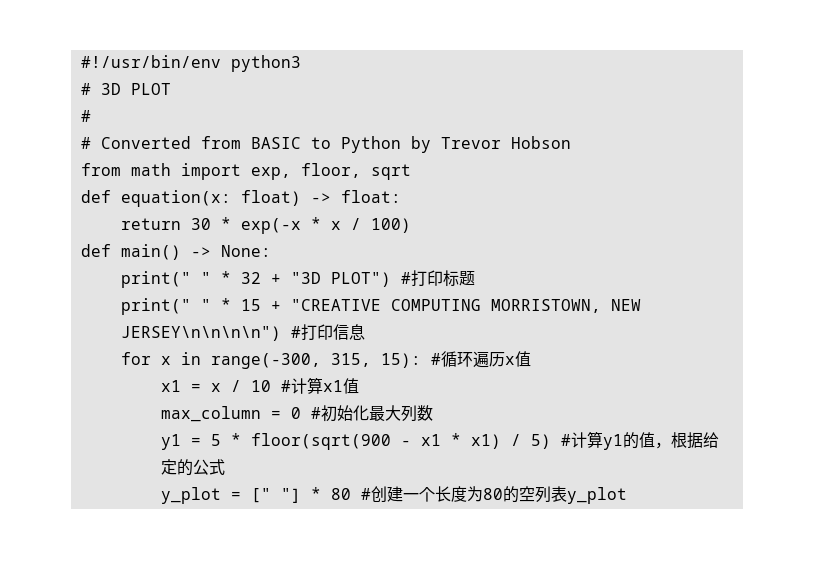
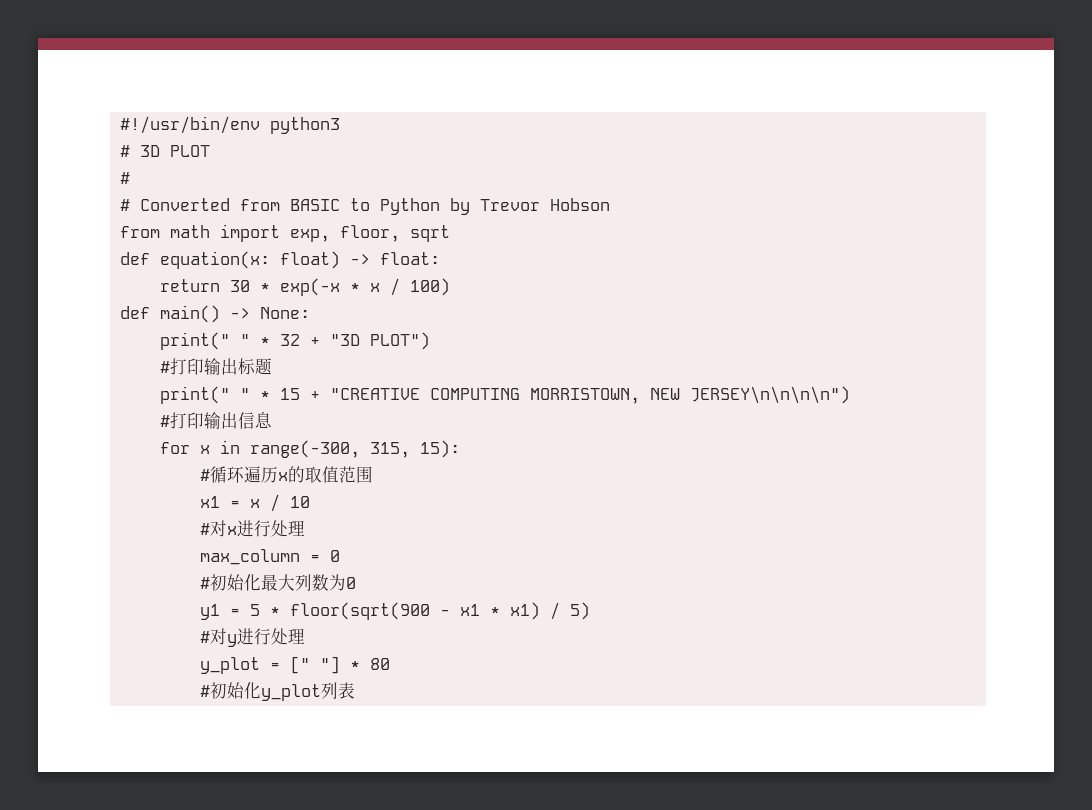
- print(" " * 32 + "3D PLOT") #打印标题
+ print(" " * 32 + "3D PLOT")
+ #打印输出标题
- print(" " * 15 + "CREATIVE COMPUTING MORRISTOWN, NEW JERSEY\n\n\n\n") #打印信息
+ print(" " * 15 + "CREATIVE COMPUTING MORRISTOWN, NEW JERSEY\n\n\n\n")
+ #打印输出信息
- for x in range(-300, 315, 15): #循环遍历x值
+ for x in range(-300, 315, 15):
+ #循环遍历x的取值范围
- x1 = x / 10 #计算x1值
+ x1 = x / 10
+ #对x进行处理
- max_column = 0 #初始化最大列数
+ max_column = 0
+ #初始化最大列数为0
- y1 = 5 * floor(sqrt(900 - x1 * x1) / 5) #计算y1的值，根据给定的公式
+ y1 = 5 * floor(sqrt(900 - x1 * x1) / 5)
+ #对y进行处理
- y_plot = [" "] * 80 #创建一个长度为80的空列表y_plot
+ y_plot = [" "] * 80
+ #初始化y_plot列表

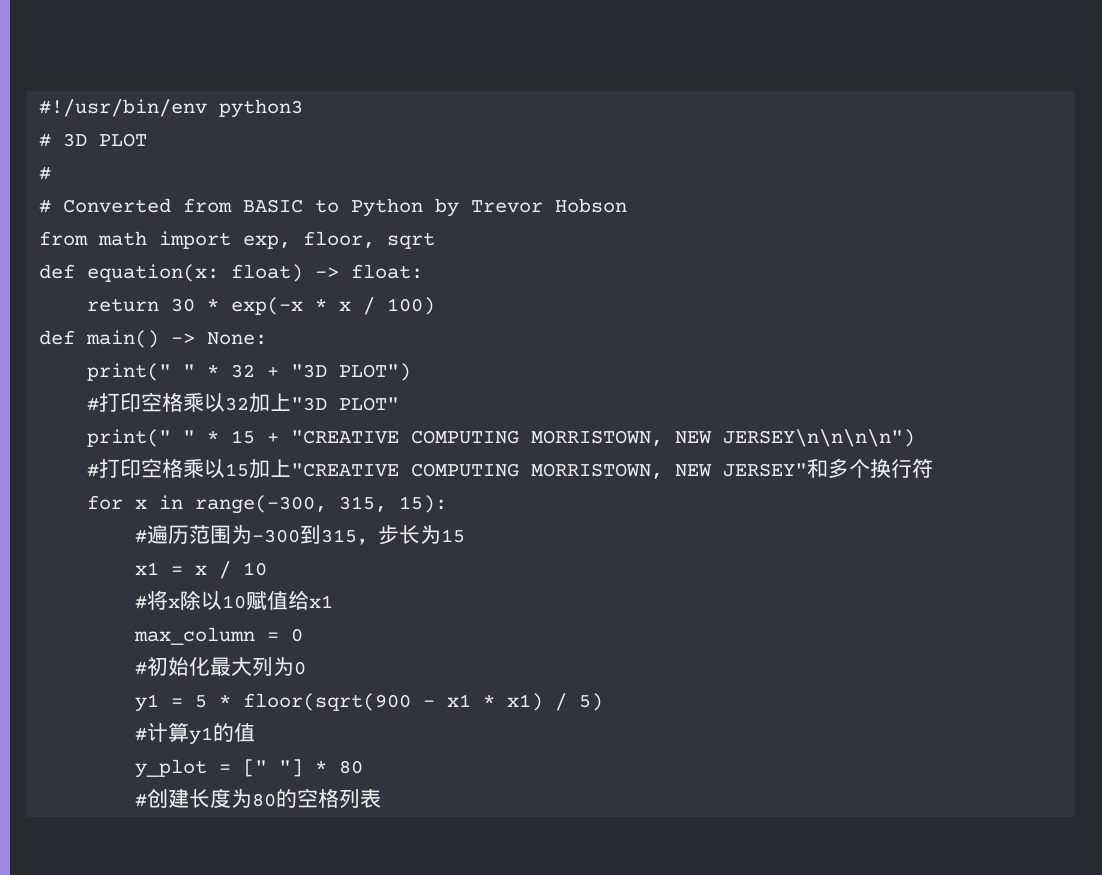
- #打印输出标题
+ #打印空格乘以32加上"3D PLOT"
- #打印输出信息
+ #打印空格乘以15加上"CREATIVE COMPUTING MORRISTOWN, NEW JERSEY"和多个换行符
- #循环遍历x的取值范围
+ #遍历范围为-300到315，步长为15
- #对x进行处理
+ #将x除以10赋值给x1
- #初始化最大列数为0
+ #初始化最大列为0
- #对y进行处理
+ #计算y1的值
- #初始化y_plot列表
+ #创建长度为80的空格列表

